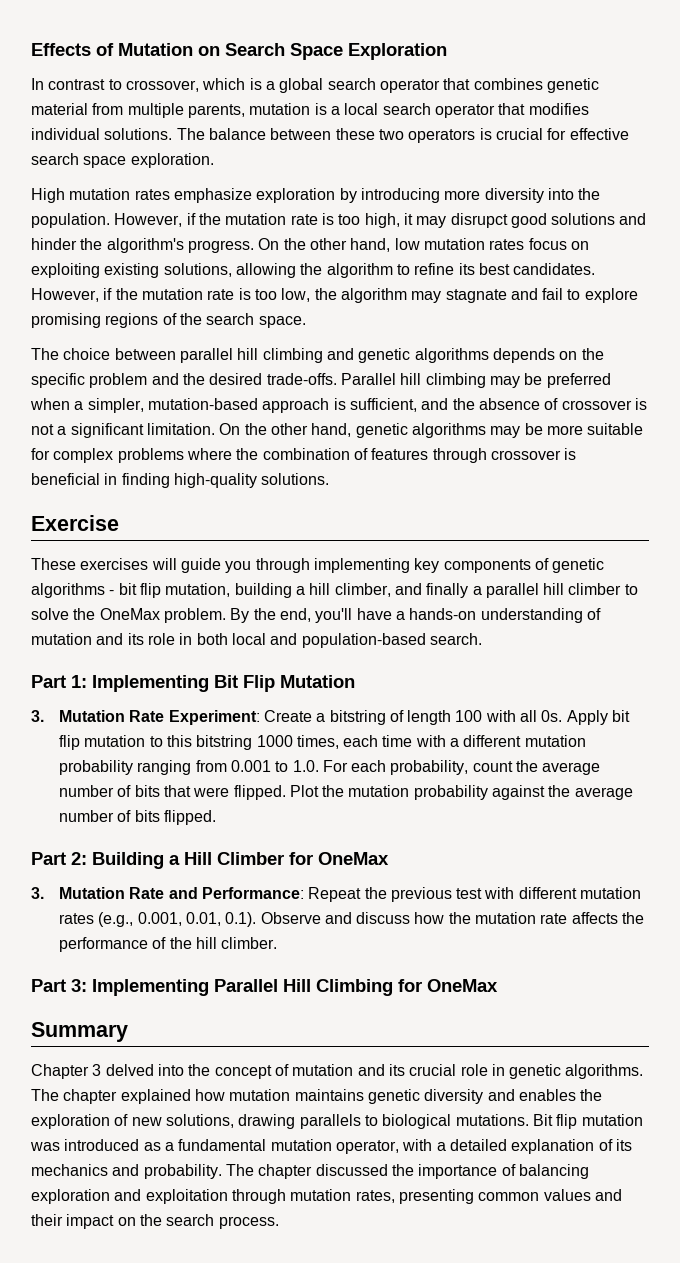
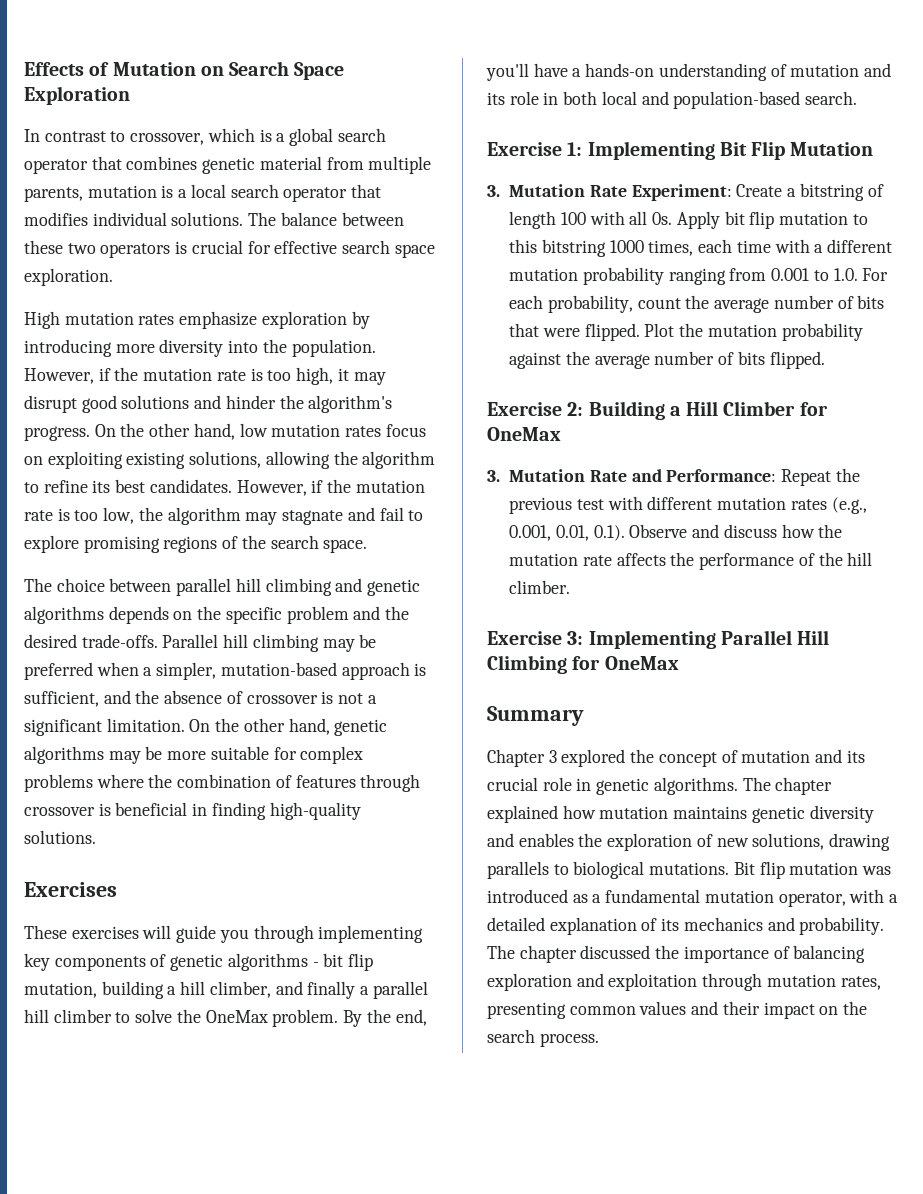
- However, if the mutation rate is too high, it may disrupct good solutions and hinder the algorithm's progress.
+ However, if the mutation rate is too high, it may disrupt good solutions and hinder the algorithm's progress.
- Exercise
+ Exercises
- Part 1: Implementing Bit Flip Mutation
+ Exercise 1: Implementing Bit Flip Mutation
- Part 2: Building a Hill Climber for OneMax
+ Exercise 2: Building a Hill Climber for OneMax
- Part 3: Implementing Parallel Hill Climbing for OneMax
+ Exercise 3: Implementing Parallel Hill Climbing for OneMax
- Chapter 3 delved into the concept of mutation and its crucial role in genetic algorithms.
+ Chapter 3 explored the concept of mutation and its crucial role in genetic algorithms.

